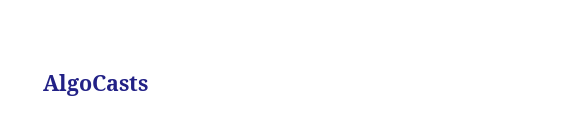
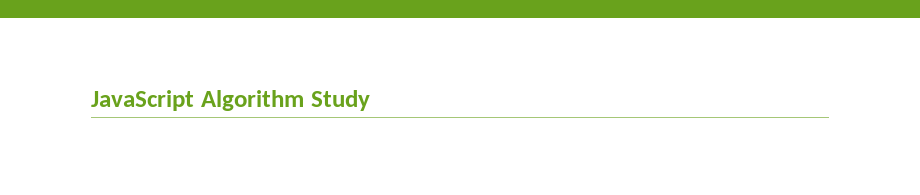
- AlgoCasts
+ JavaScript Algorithm Study

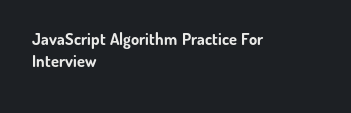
- JavaScript Algorithm Study
+ JavaScript Algorithm Practice For Interview

